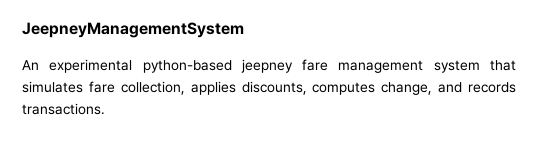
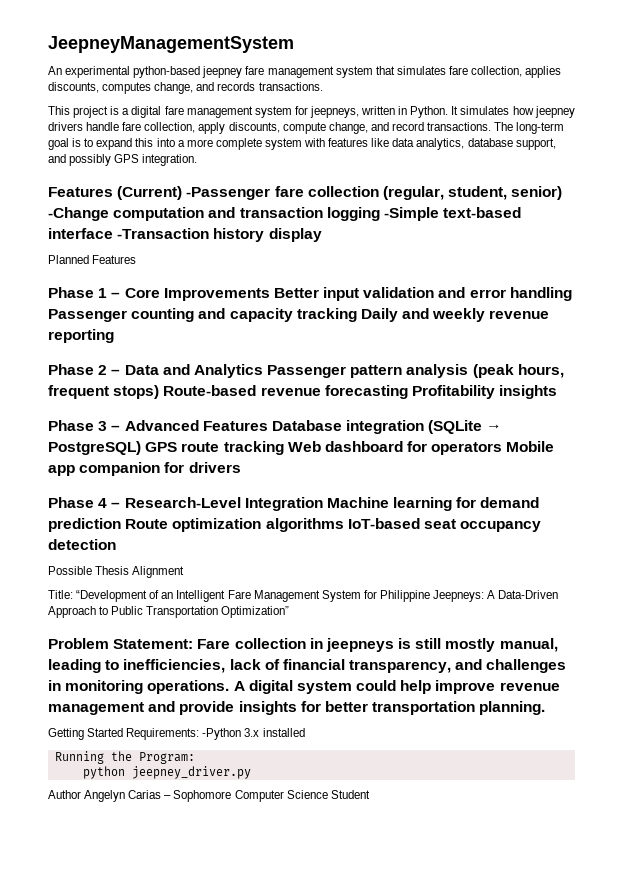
+ This project is a digital fare management system for jeepneys, written in Python. It simulates how jeepney drivers handle fare collection, apply discounts, compute change, and record transactions. The long-term goal is to expand this into a more complete system with features like data analytics, database support, and possibly GPS integration.
+ Features (Current) -Passenger fare collection (regular, student, senior) -Change computation and transaction logging -Simple text-based interface -Transaction history display
+ Planned Features
+ Phase 1 – Core Improvements Better input validation and error handling Passenger counting and capacity tracking Daily and weekly revenue reporting
+ Phase 2 – Data and Analytics Passenger pattern analysis (peak hours, frequent stops) Route-based revenue forecasting Profitability insights
+ Phase 3 – Advanced Features Database integration (SQLite → PostgreSQL) GPS route tracking Web dashboard for operators Mobile app companion for drivers
+ Phase 4 – Research-Level Integration Machine learning for demand prediction Route optimization algorithms IoT-based seat occupancy detection
+ Possible Thesis Alignment
+ Title: “Development of an Intelligent Fare Management System for Philippine Jeepneys: A Data-Driven Approach to Public Transportation Optimization”
+ Problem Statement: Fare collection in jeepneys is still mostly manual, leading to inefficiencies, lack of financial transparency, and challenges in monitoring operations. A digital system could help improve revenue management and provide insights for better transportation planning.
+ Getting Started Requirements: -Python 3.x installed
+ Running the Program:
+ python jeepney_driver.py
+ Author Angelyn Carias – Sophomore Computer Science Student

